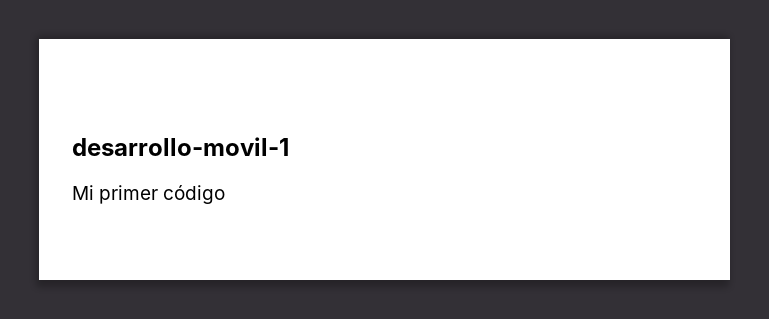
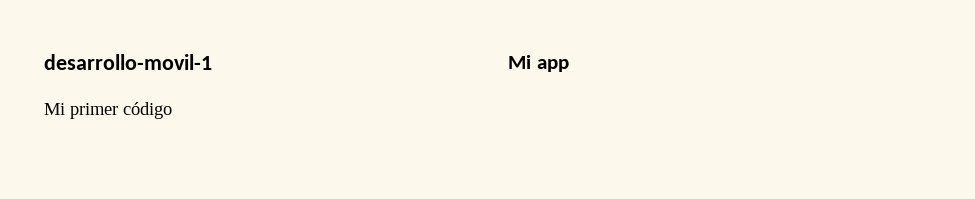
+ Mi app

